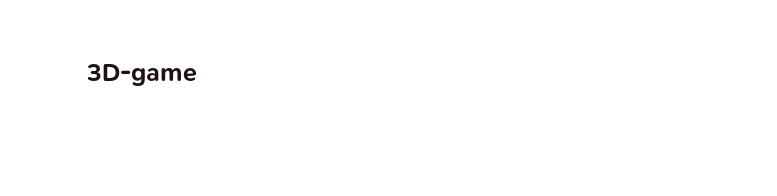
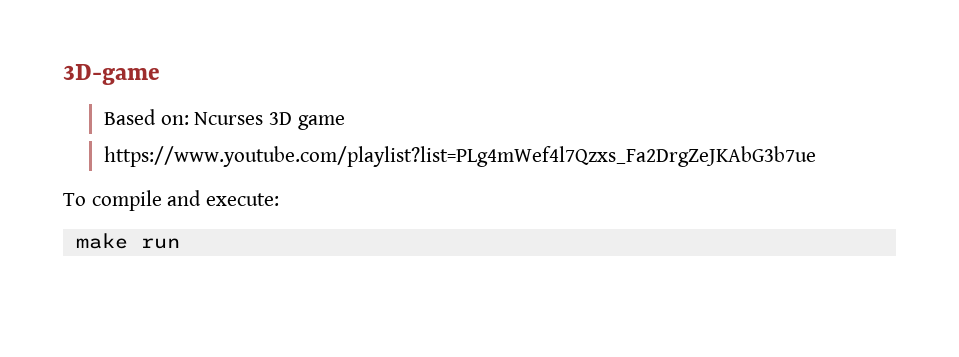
+ Based on: Ncurses 3D game
+ https://www.youtube.com/playlist?list=PLg4mWef4l7Qzxs_Fa2DrgZeJKAbG3b7ue
+ To compile and execute:
+ make run

